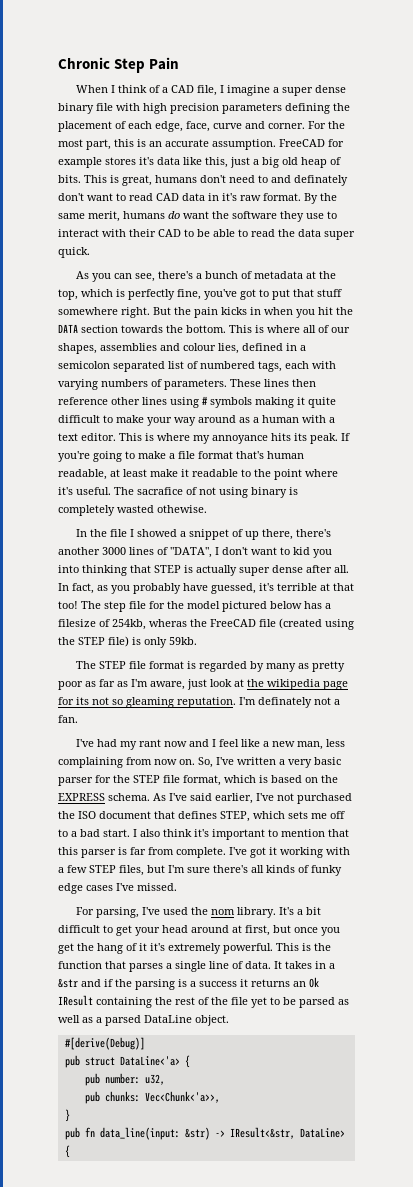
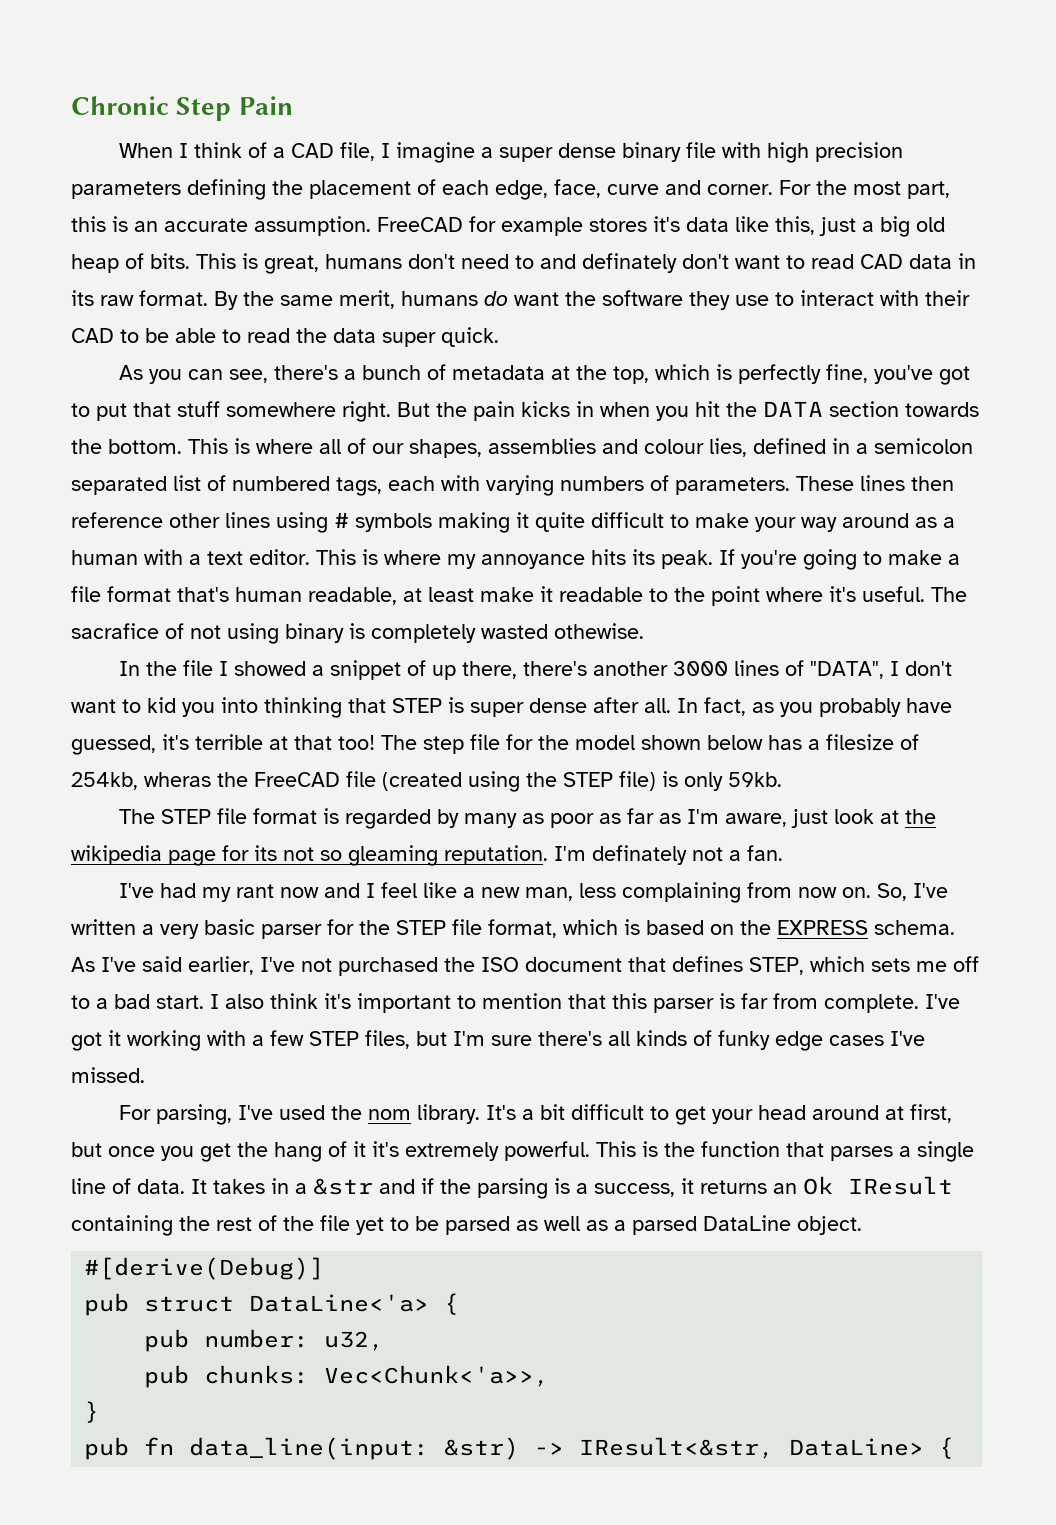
- This is great, humans don't need to and definately don't want to read CAD data in it's raw format.
+ This is great, humans don't need to and definately don't want to read CAD data in its raw format.
- In the file I showed a snippet of up there, there's another 3000 lines of "DATA", I don't want to kid you into thinking that STEP is actually super dense after all.
+ In the file I showed a snippet of up there, there's another 3000 lines of "DATA", I don't want to kid you into thinking that STEP is super dense after all.
- The step file for the model pictured below has a filesize of 254kb, wheras the FreeCAD file (created using the STEP file) is only 59kb.
+ The step file for the model shown below has a filesize of 254kb, wheras the FreeCAD file (created using the STEP file) is only 59kb.
- The STEP file format is regarded by many as pretty poor as far as I'm aware, just look at the wikipedia page for its not so gleaming reputation.
+ The STEP file format is regarded by many as poor as far as I'm aware, just look at the wikipedia page for its not so gleaming reputation.
- It takes in a &str and if the parsing is a success it returns an Ok IResult containing the rest of the file yet to be parsed as well as a parsed DataLine object.
+ It takes in a &str and if the parsing is a success, it returns an Ok IResult containing the rest of the file yet to be parsed as well as a parsed DataLine object.

